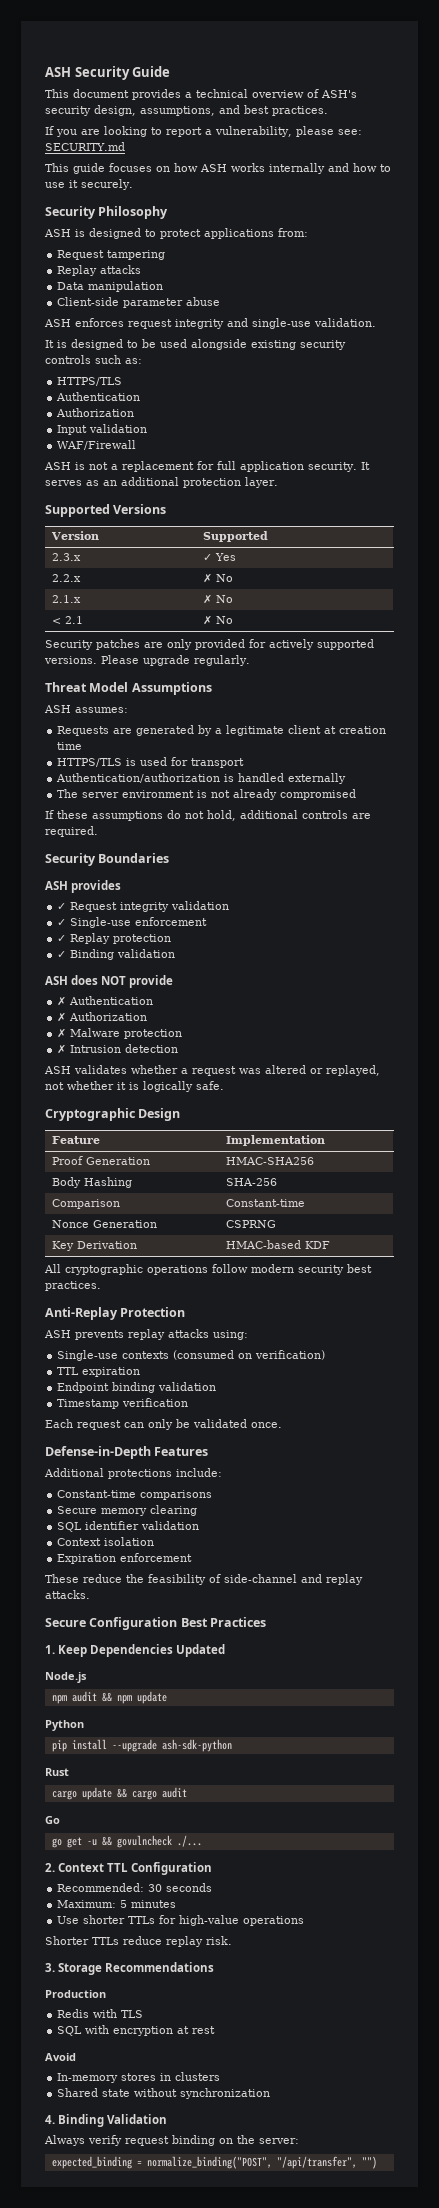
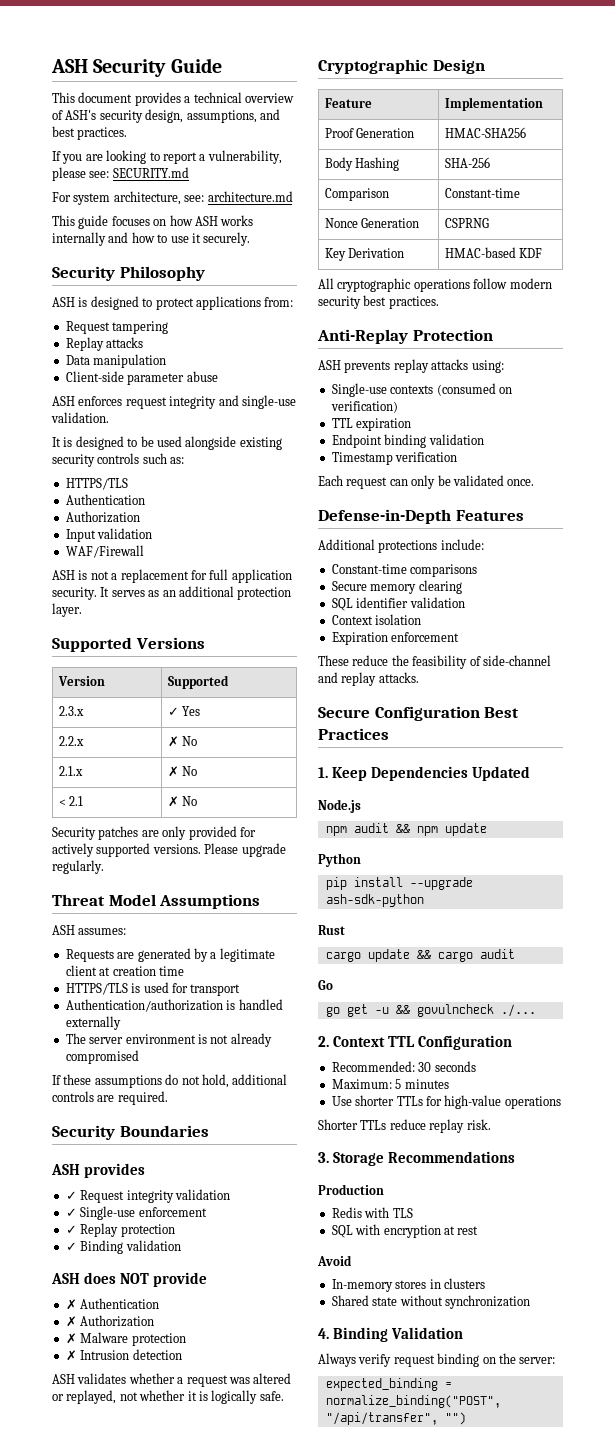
+ For system architecture, see: architecture.md

